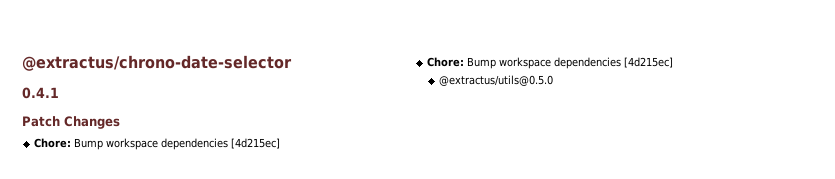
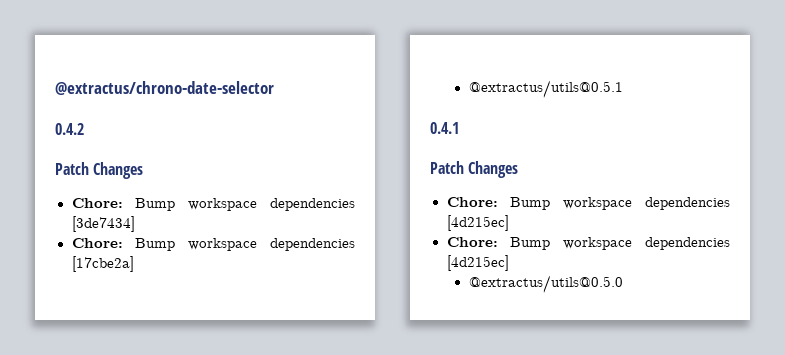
+ 0.4.2
+ Patch Changes
+ Chore: Bump workspace dependencies [3de7434]
+ Chore: Bump workspace dependencies [17cbe2a]
+ @extractus/utils@0.5.1

